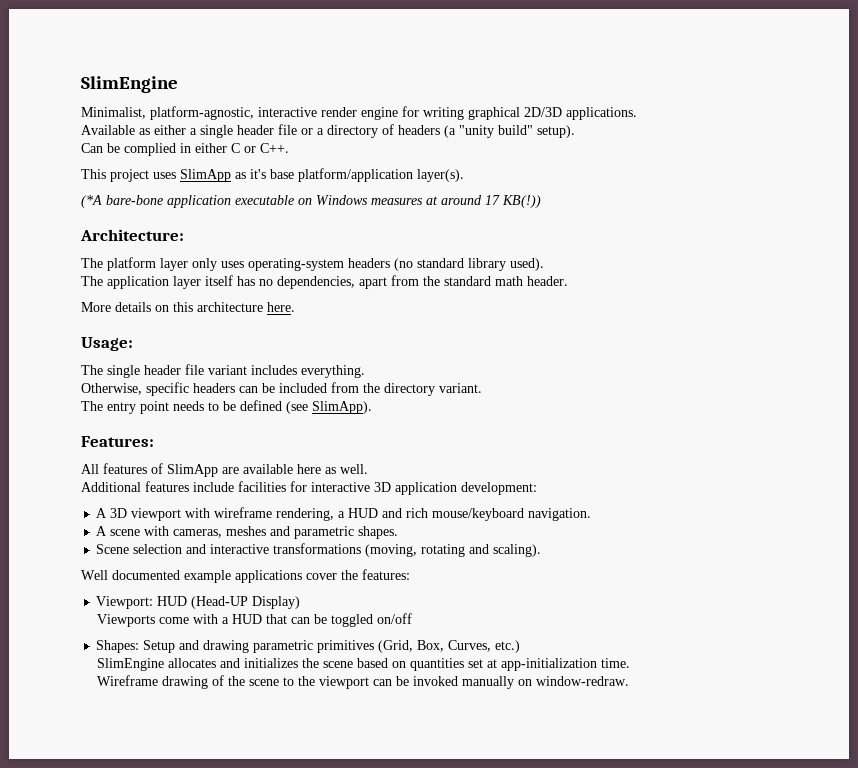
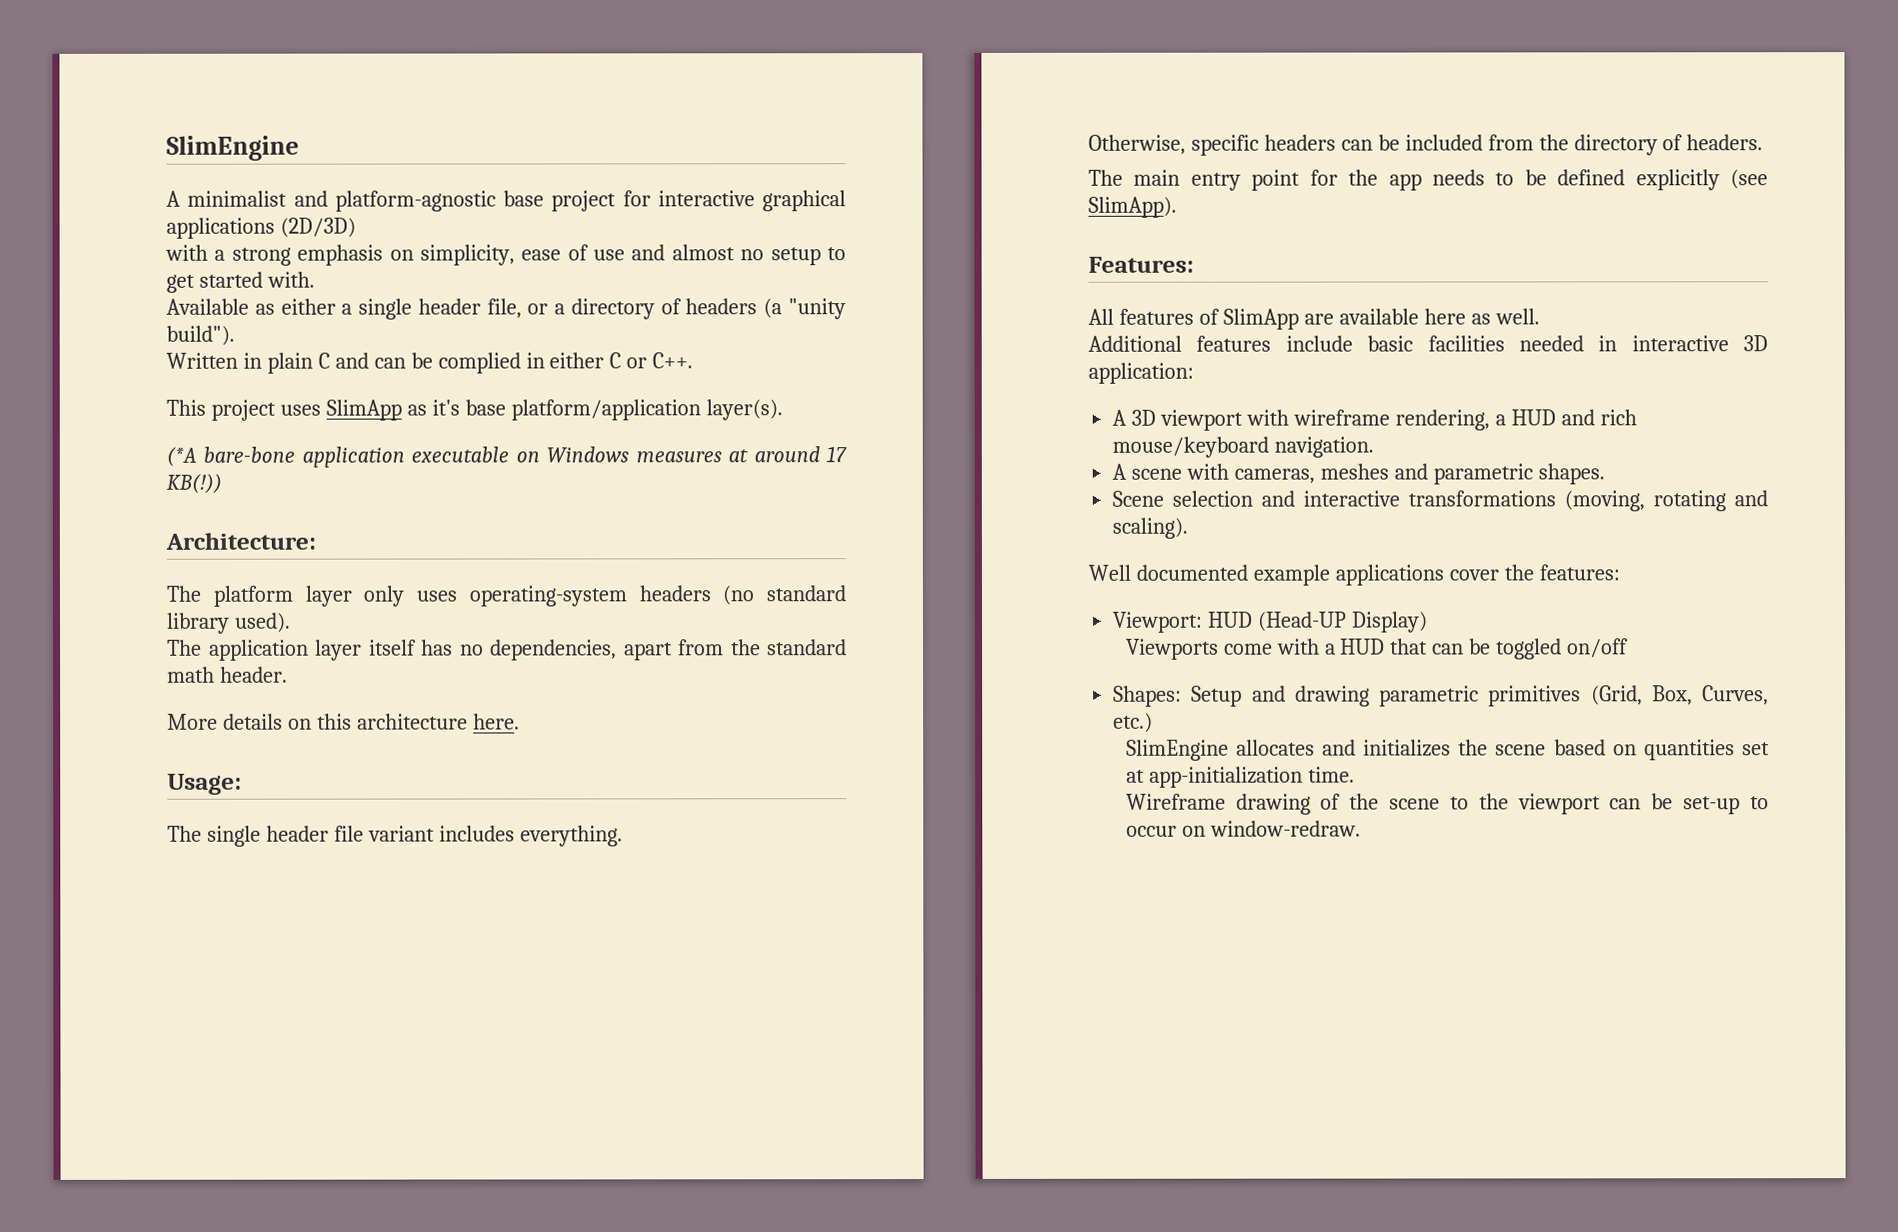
- Minimalist, platform-agnostic, interactive render engine for writing graphical 2D/3D applications.
+ A minimalist and platform-agnostic base project for interactive graphical applications (2D/3D)
+ with a strong emphasis on simplicity, ease of use and almost no setup to get started with.
- Available as either a single header file or a directory of headers (a "unity build" setup).
- Can be complied in either C or C++.
+ Available as either a single header file, or a directory of headers (a "unity build").
+ Written in plain C and can be complied in either C or C++.
- Otherwise, specific headers can be included from the directory variant.
- The entry point needs to be defined (see SlimApp).
+ Otherwise, specific headers can be included from the directory of headers.
+ The main entry point for the app needs to be defined explicitly (see SlimApp).
- Additional features include facilities for interactive 3D application development:
+ Additional features include basic facilities needed in interactive 3D application:
- Wireframe drawing of the scene to the viewport can be invoked manually on window-redraw.
+ Wireframe drawing of the scene to the viewport can be set-up to occur on window-redraw.

